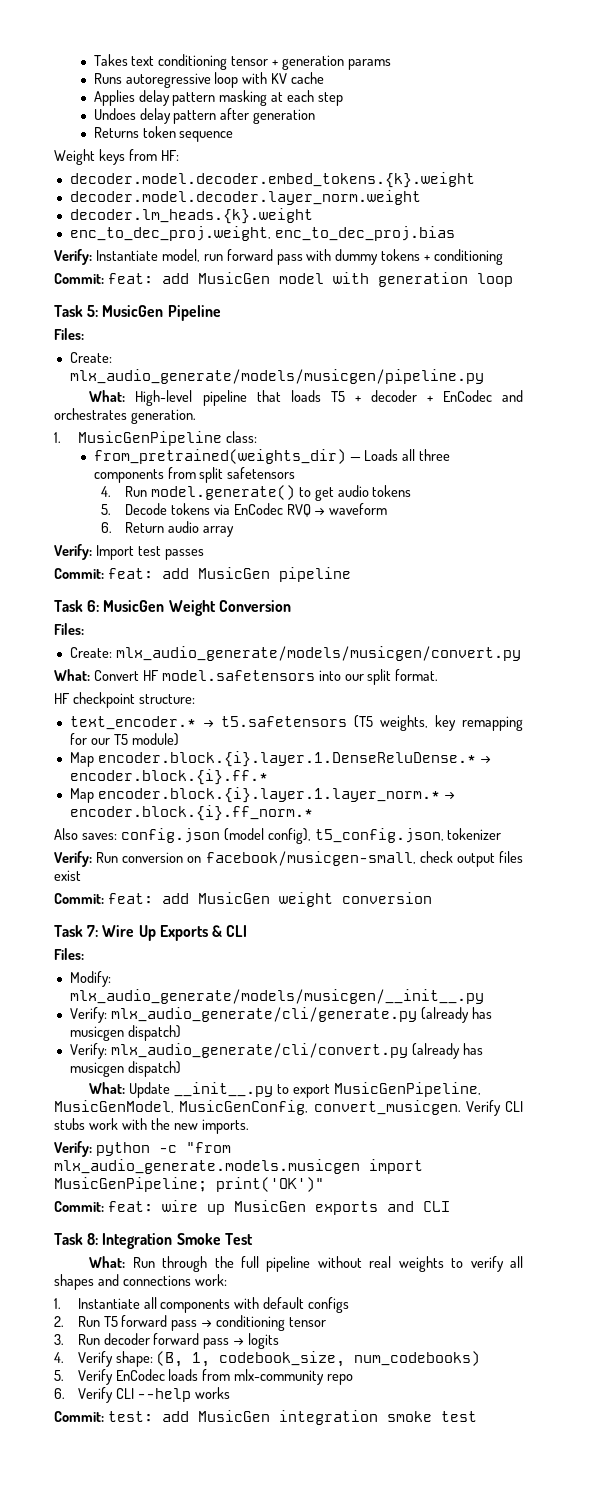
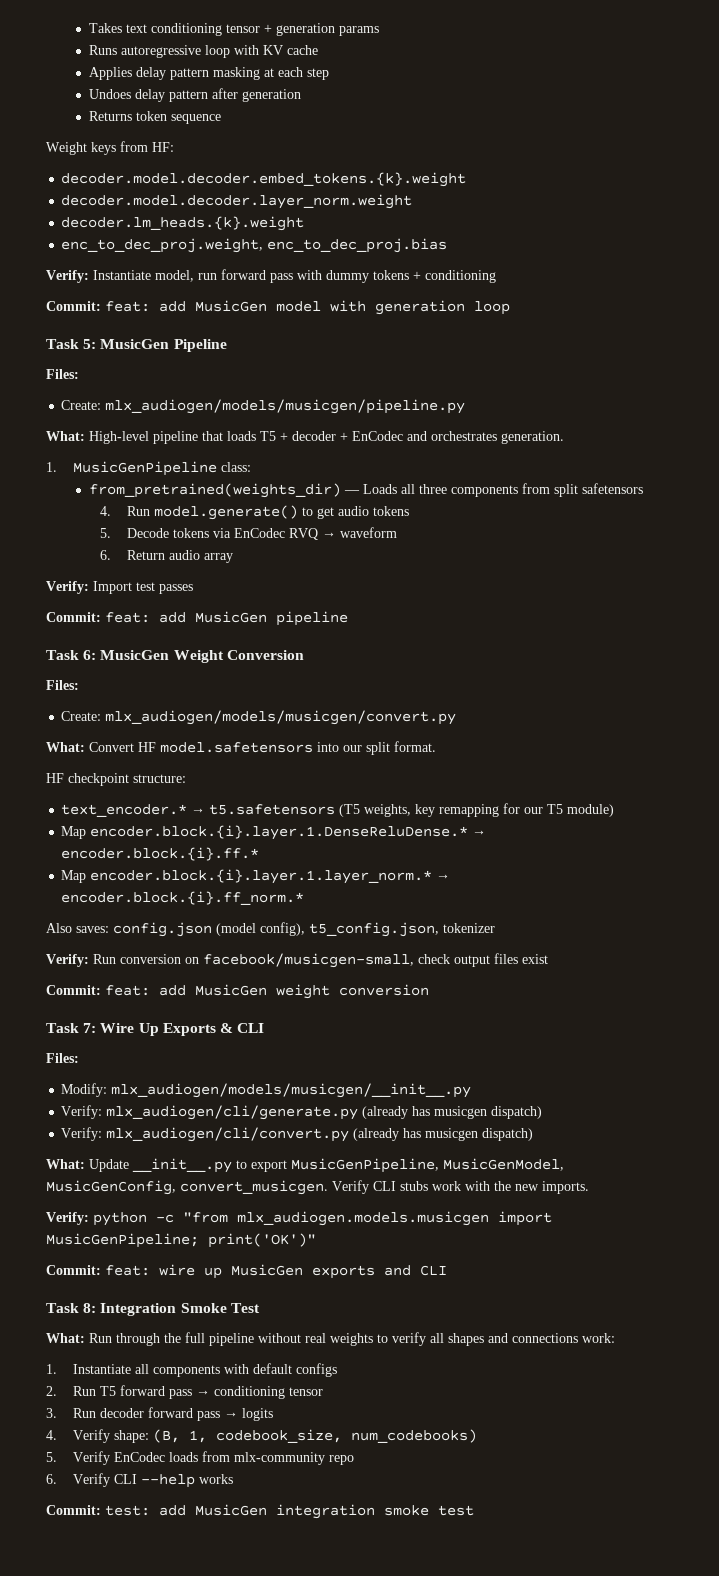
- Create: mlx_audio_generate/models/musicgen/pipeline.py
+ Create: mlx_audiogen/models/musicgen/pipeline.py
- Create: mlx_audio_generate/models/musicgen/convert.py
+ Create: mlx_audiogen/models/musicgen/convert.py
- Modify: mlx_audio_generate/models/musicgen/__init__.py
- Verify: mlx_audio_generate/cli/generate.py (already has musicgen dispatch)
+ Modify: mlx_audiogen/models/musicgen/__init__.py
+ Verify: mlx_audiogen/cli/generate.py (already has musicgen dispatch)
- Verify: mlx_audio_generate/cli/convert.py (already has musicgen dispatch)
+ Verify: mlx_audiogen/cli/convert.py (already has musicgen dispatch)
- Verify: python -c "from mlx_audio_generate.models.musicgen import MusicGenPipeline; print('OK')"
+ Verify: python -c "from mlx_audiogen.models.musicgen import MusicGenPipeline; print('OK')"

